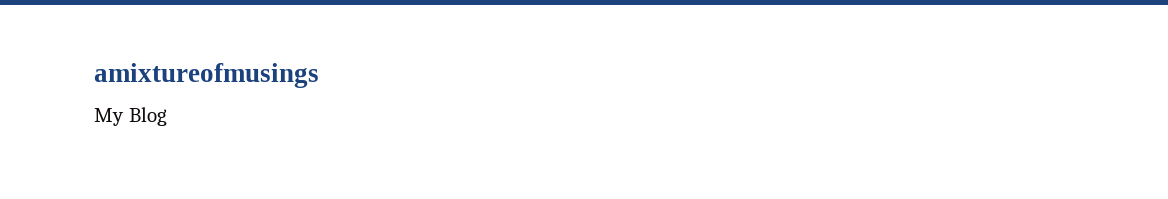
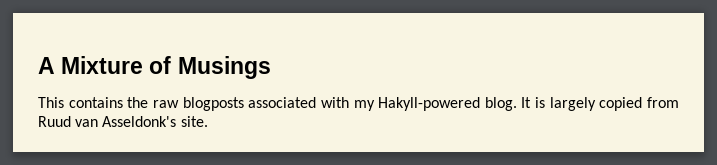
- amixtureofmusings
- My Blog
+ A Mixture of Musings
+ This contains the raw blogposts associated with my Hakyll-powered blog. It is largely copied from Ruud van Asseldonk's site.

